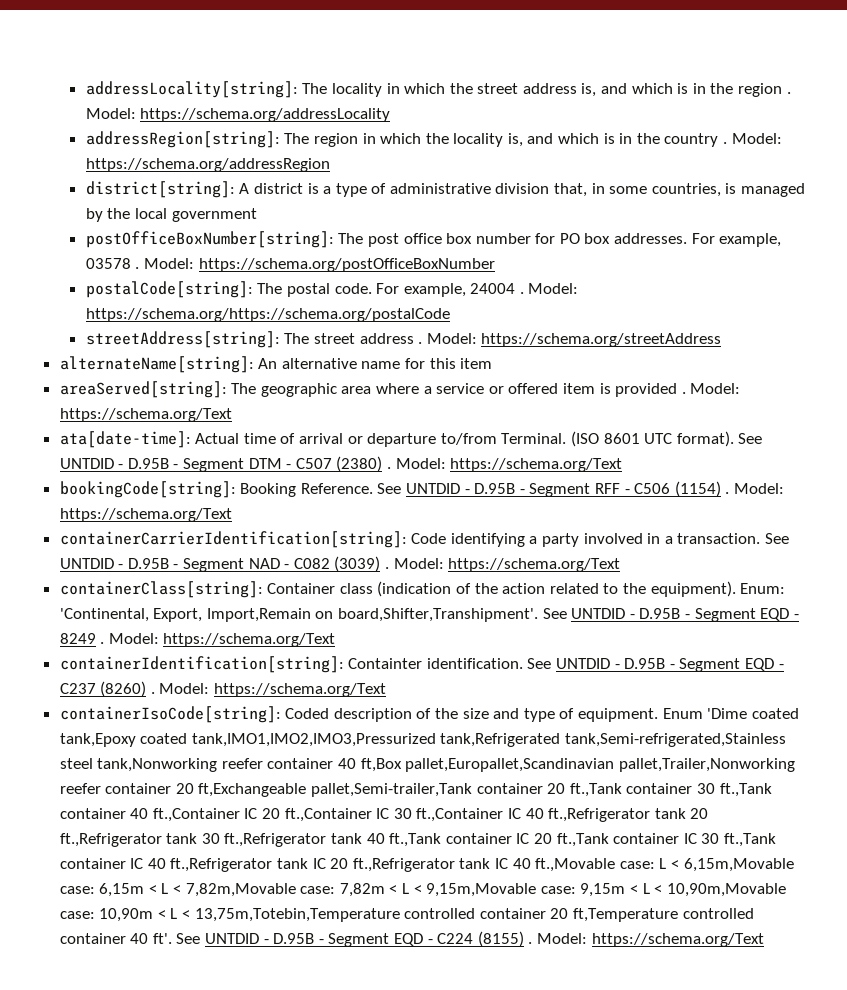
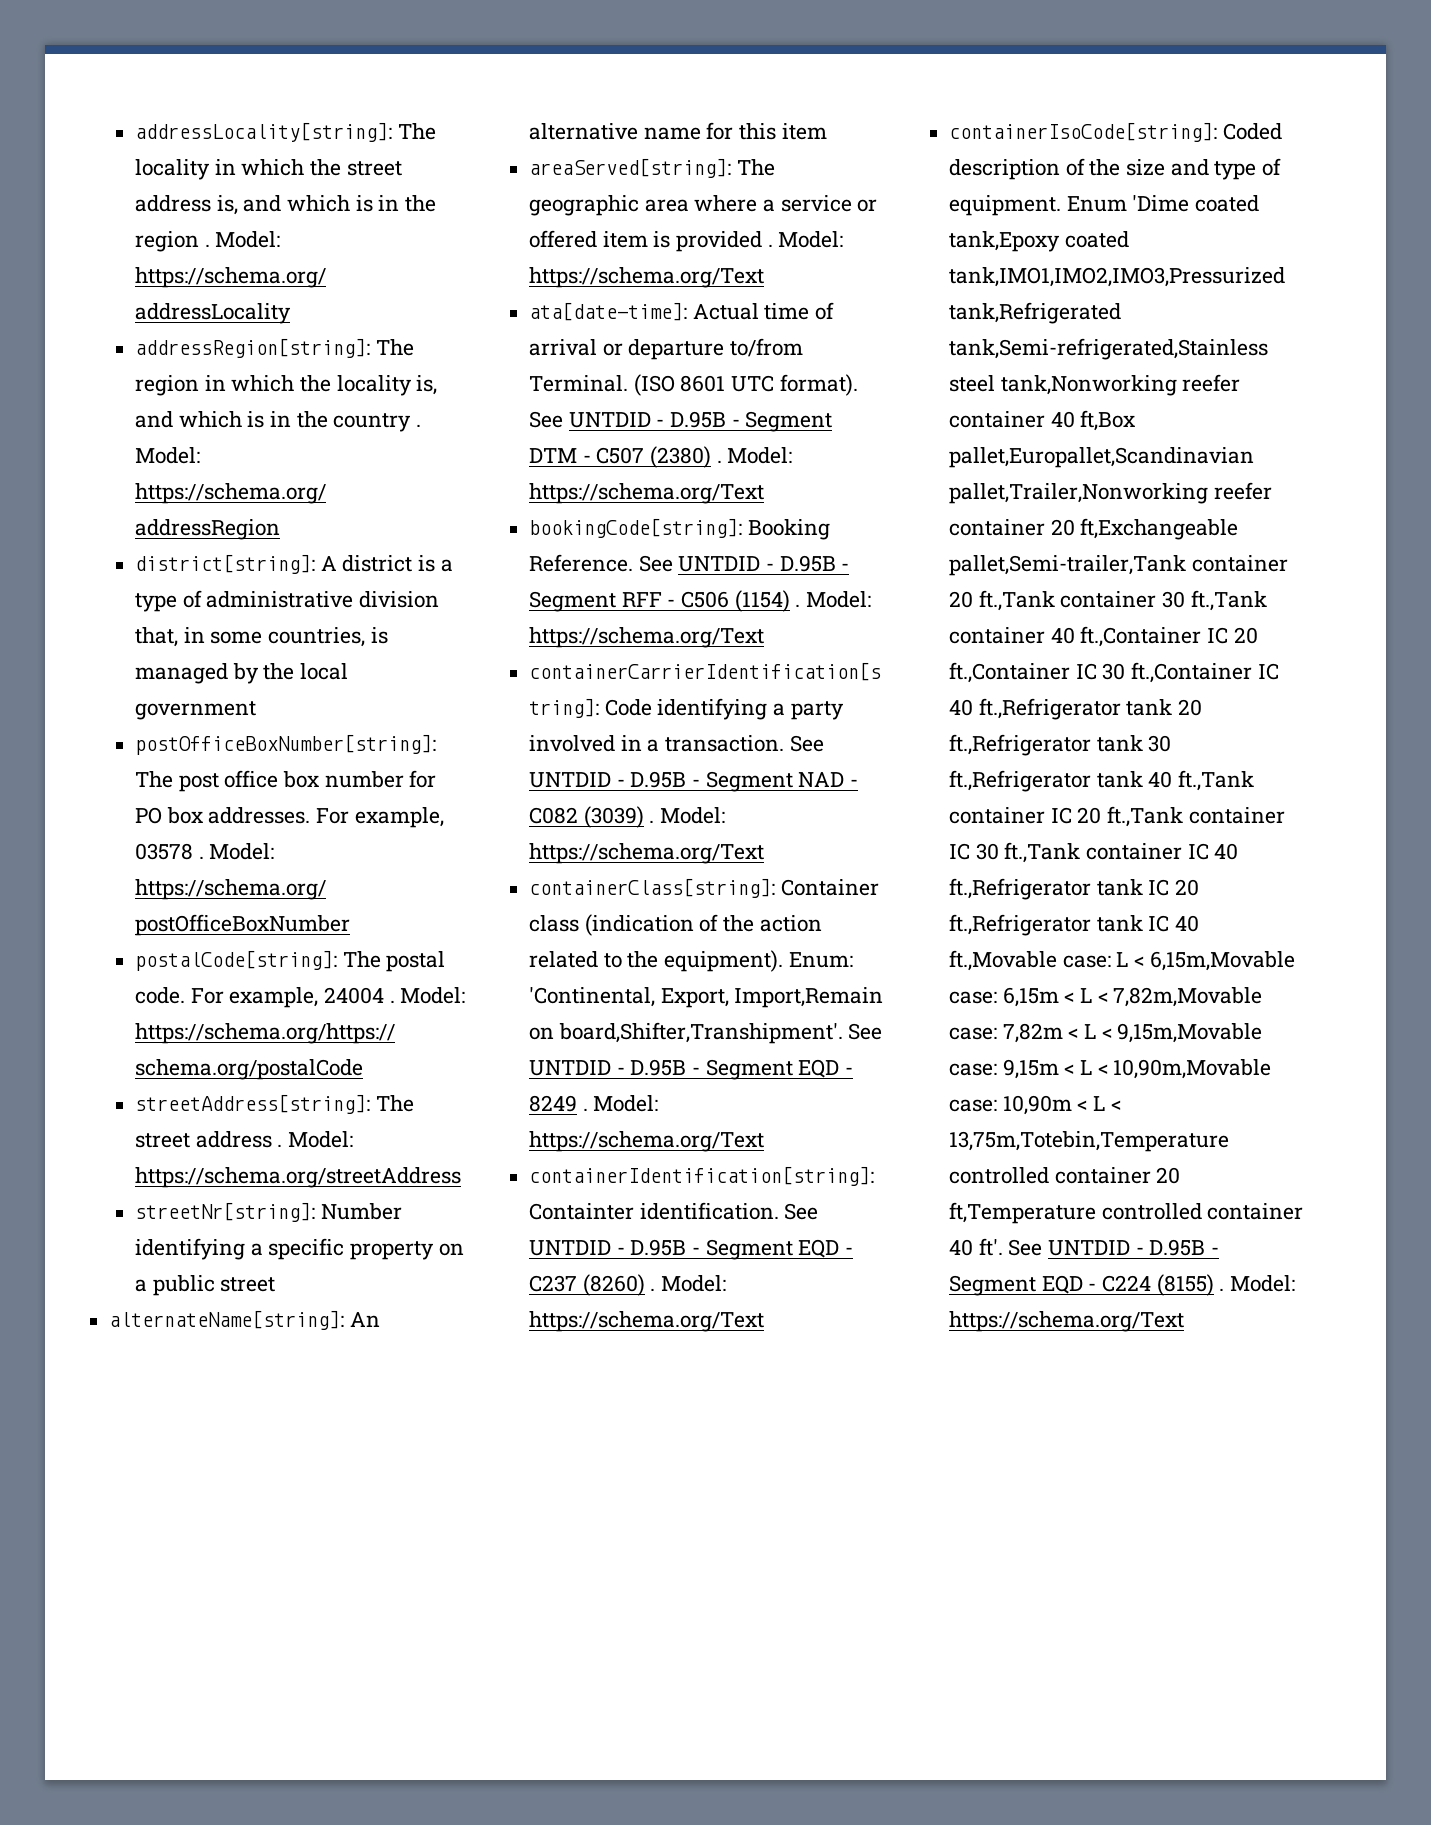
+ streetNr[string]: Number identifying a specific property on a public street

